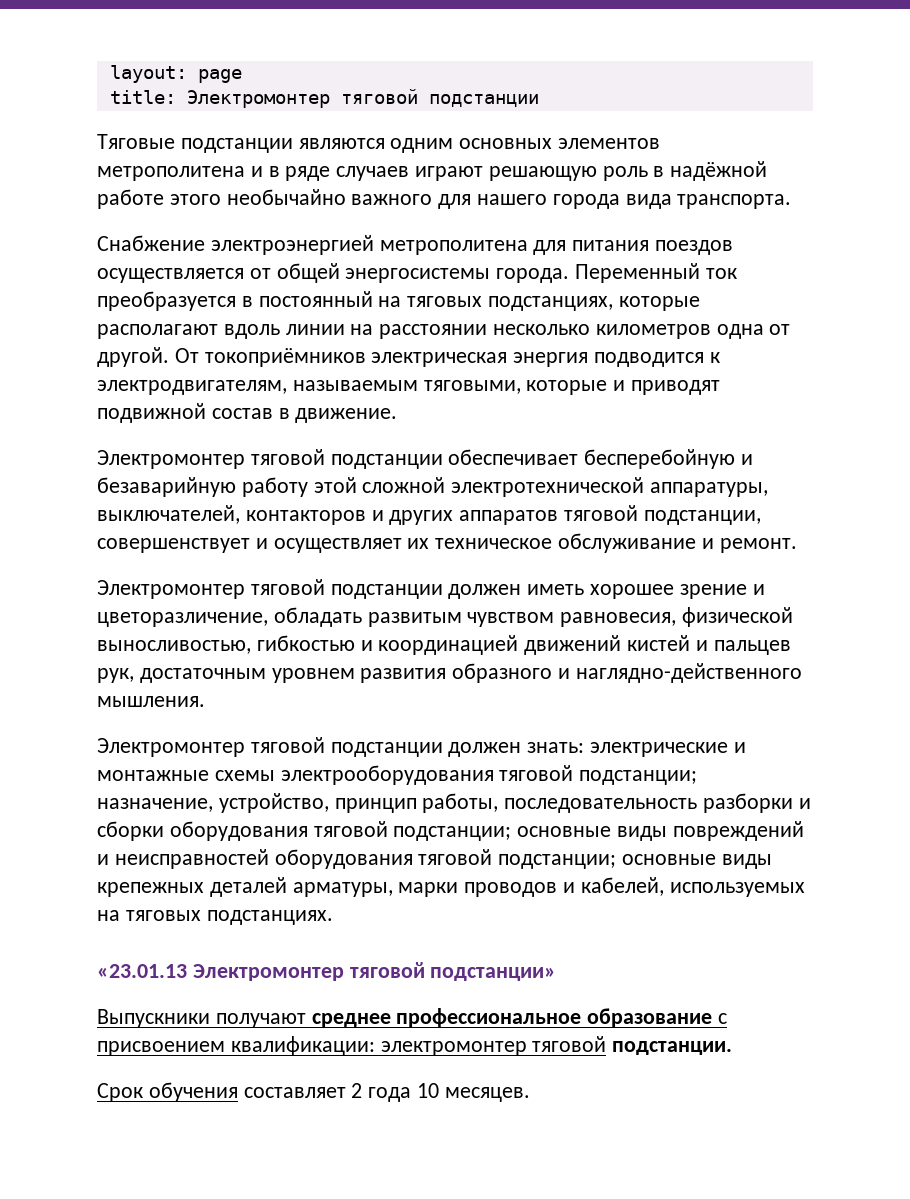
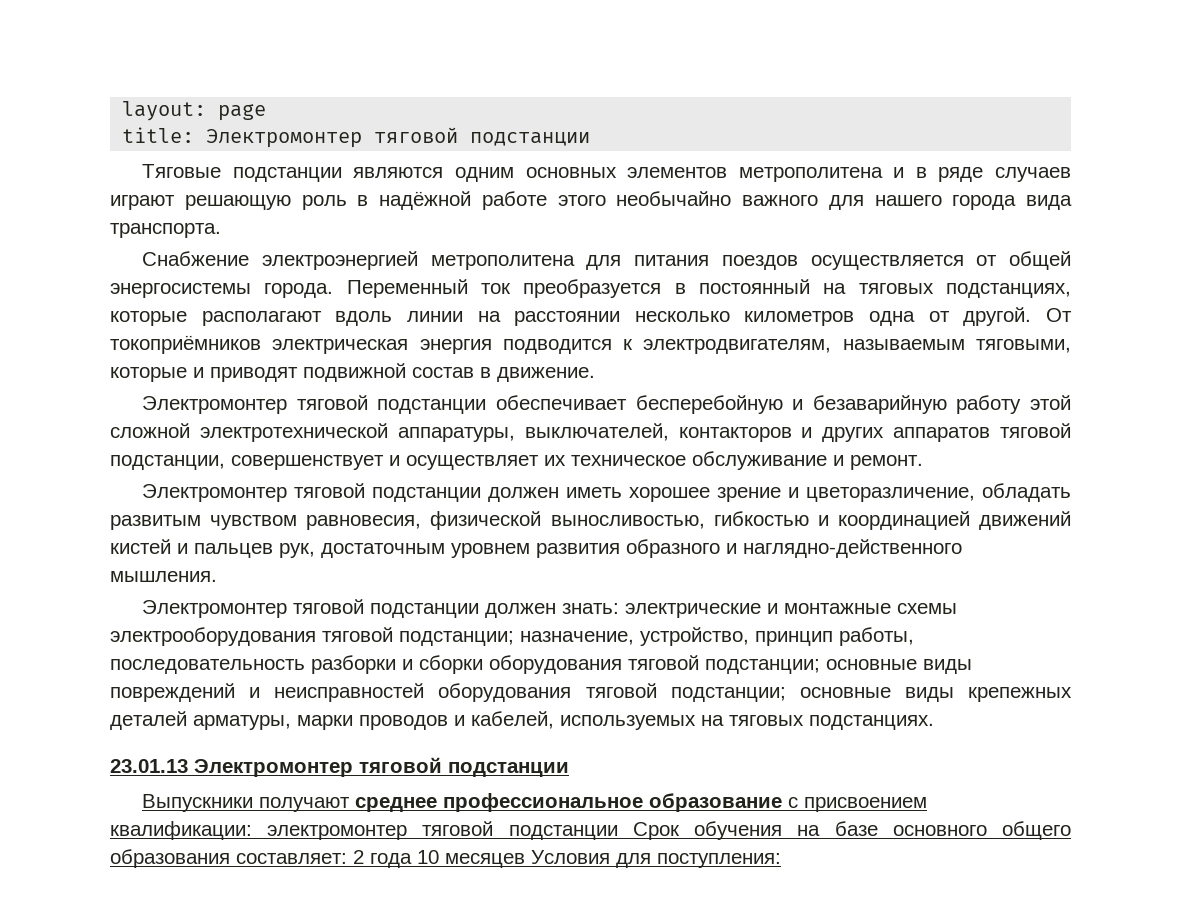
- «23.01.13 Электромонтер тяговой подстанции»
+ 23.01.13 Электромонтер тяговой подстанции
- Выпускники получают среднее профессиональное образование с присвоением квалификации: электромонтер тяговой подстанции.
- Срок обучения составляет 2 года 10 месяцев.
+ Выпускники получают среднее профессиональное образование с присвоением квалификации: электромонтер тяговой подстанции Срок обучения на базе основного общего образования составляет: 2 года 10 месяцев Условия для поступления:

